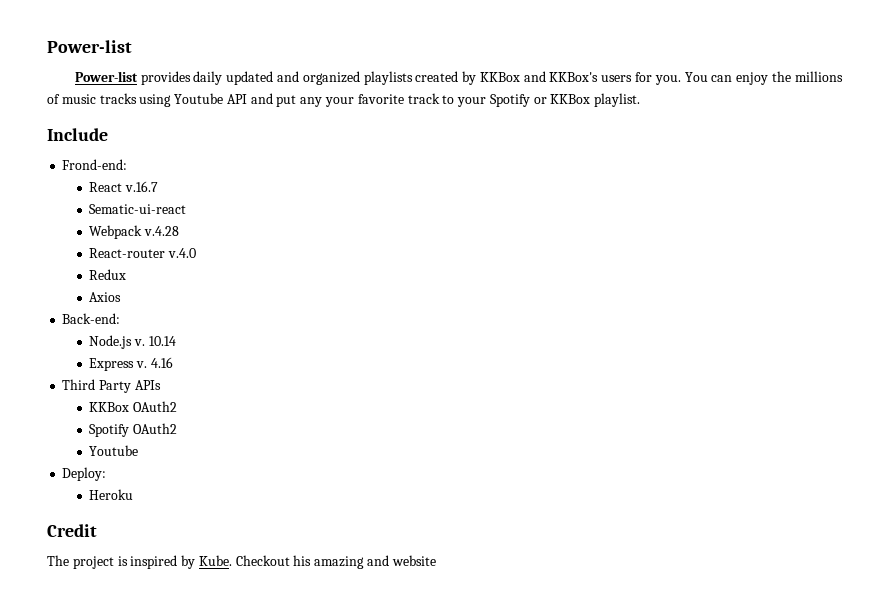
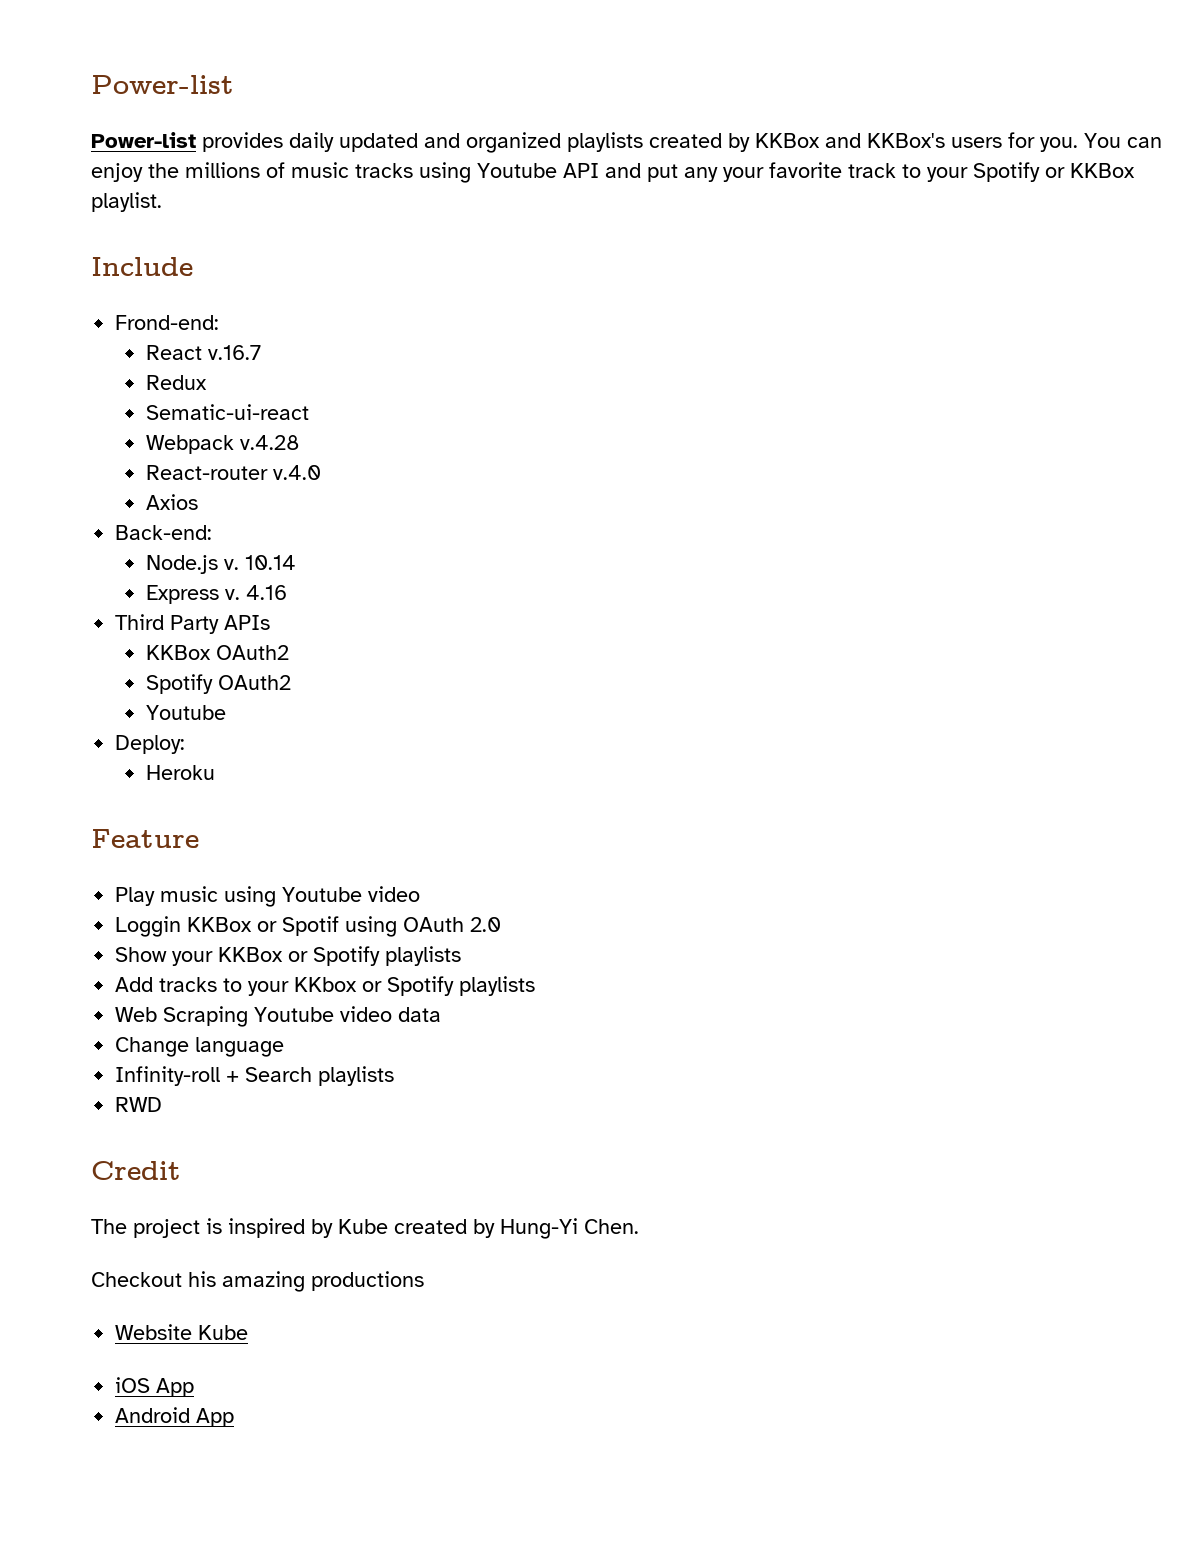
+ Redux
- Redux
+ Feature
+ Play music using Youtube video
+ Loggin KKBox or Spotif using OAuth 2.0
+ Show your KKBox or Spotify playlists
+ Add tracks to your KKbox or Spotify playlists
+ Web Scraping Youtube video data
+ Change language
+ Infinity-roll + Search playlists
+ RWD
- The project is inspired by Kube. Checkout his amazing and website
+ The project is inspired by Kube created by Hung-Yi Chen.
+ Checkout his amazing productions
+ Website Kube
+ iOS App
+ Android App

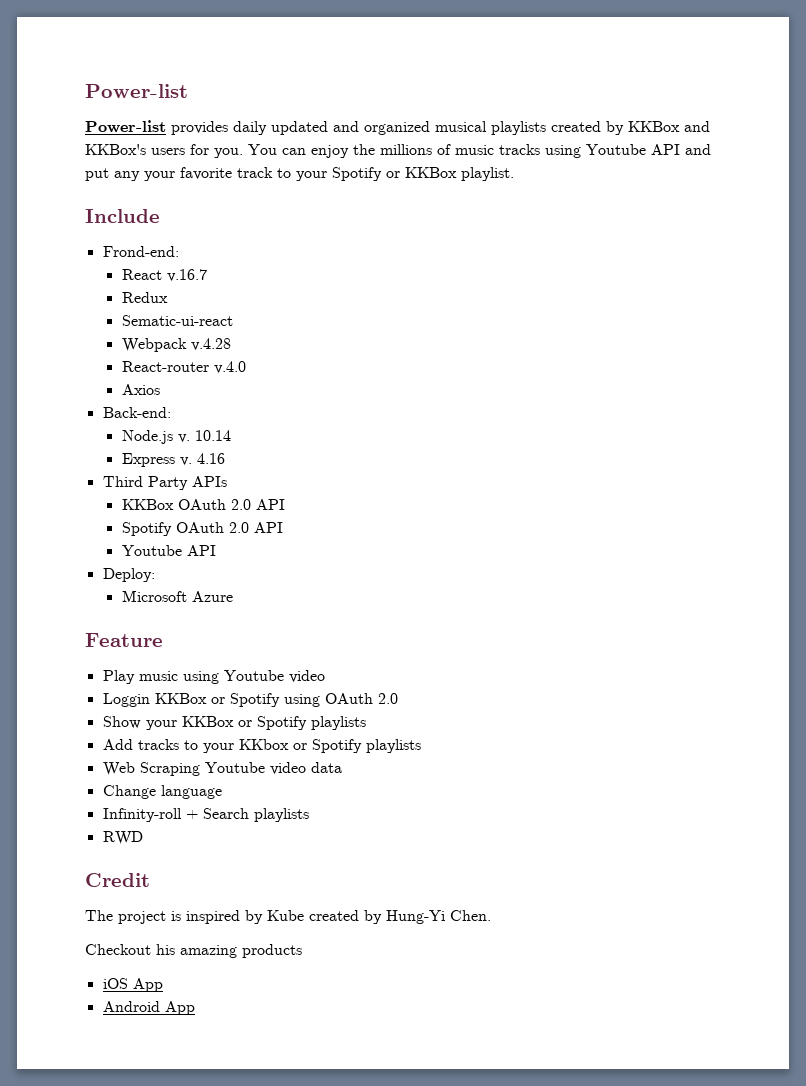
- Power-list provides daily updated and organized playlists created by KKBox and KKBox's users for you.
+ Power-list provides daily updated and organized musical playlists created by KKBox and KKBox's users for you.
- KKBox OAuth2
- Spotify OAuth2
- Youtube
+ KKBox OAuth 2.0 API
+ Spotify OAuth 2.0 API
+ Youtube API
- Heroku
+ Microsoft Azure
- Loggin KKBox or Spotif using OAuth 2.0
+ Loggin KKBox or Spotify using OAuth 2.0
- Checkout his amazing productions
- Website Kube
+ Checkout his amazing products

